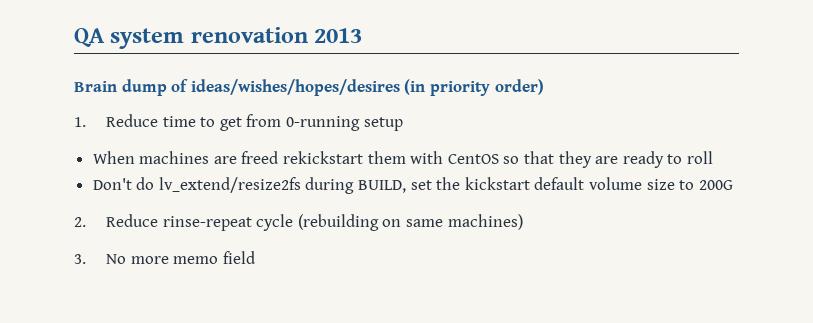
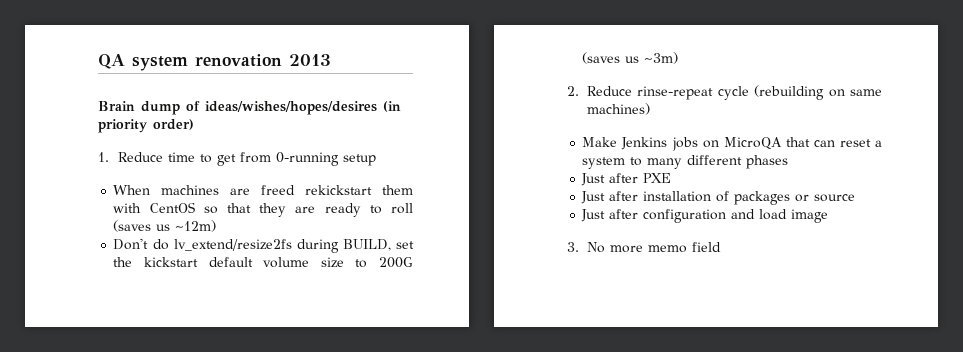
- When machines are freed rekickstart them with CentOS so that they are ready to roll
+ When machines are freed rekickstart them with CentOS so that they are ready to roll (saves us ~12m)
- Don't do lv_extend/resize2fs during BUILD, set the kickstart default volume size to 200G
+ Don't do lv_extend/resize2fs during BUILD, set the kickstart default volume size to 200G (saves us ~3m)
+ Make Jenkins jobs on MicroQA that can reset a system to many different phases
+ Just after PXE
+ Just after installation of packages or source
+ Just after configuration and load image

